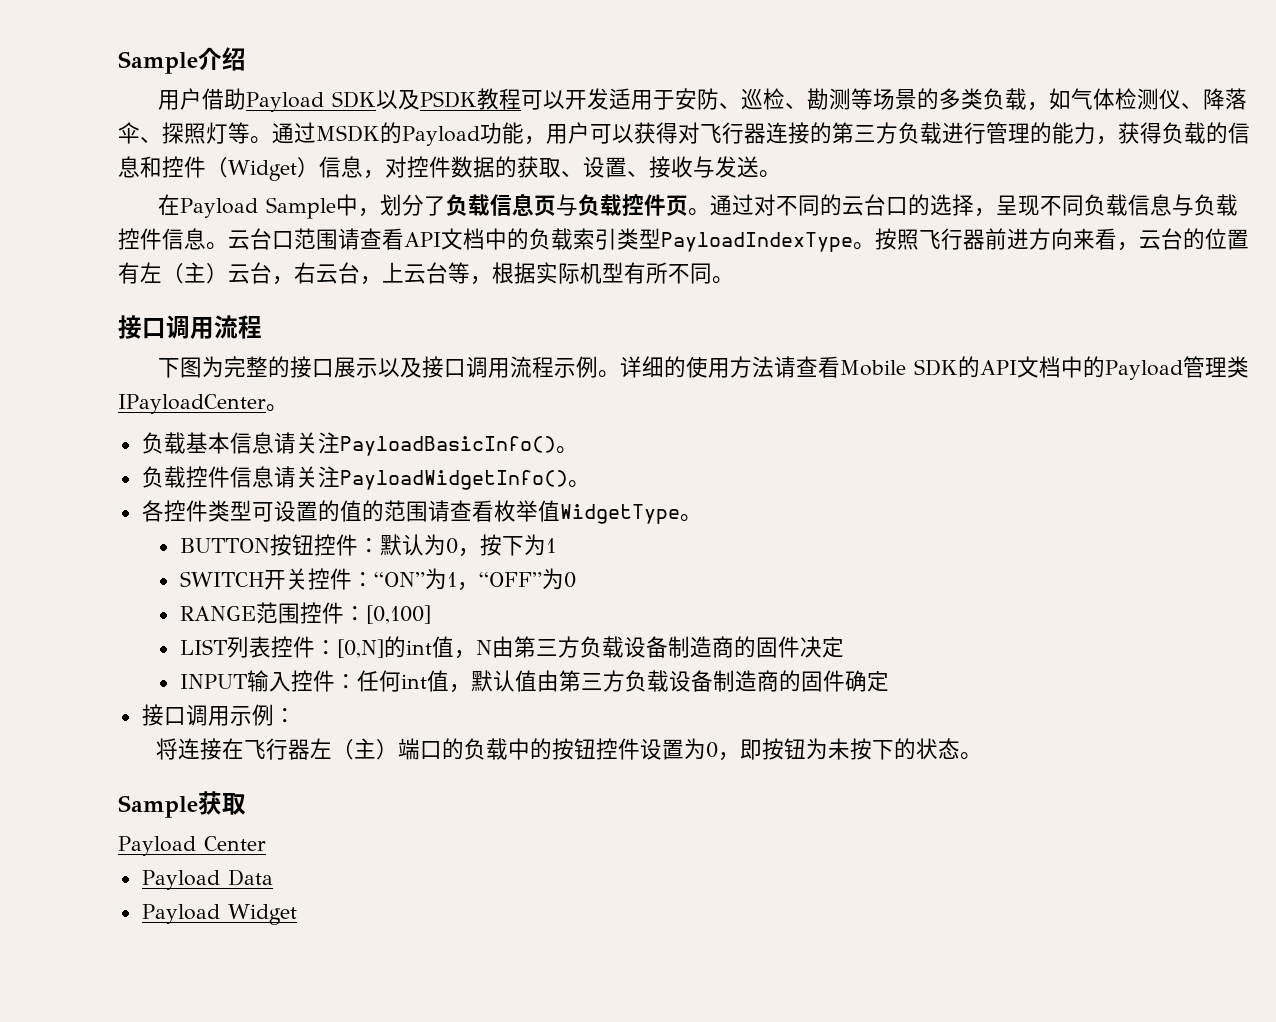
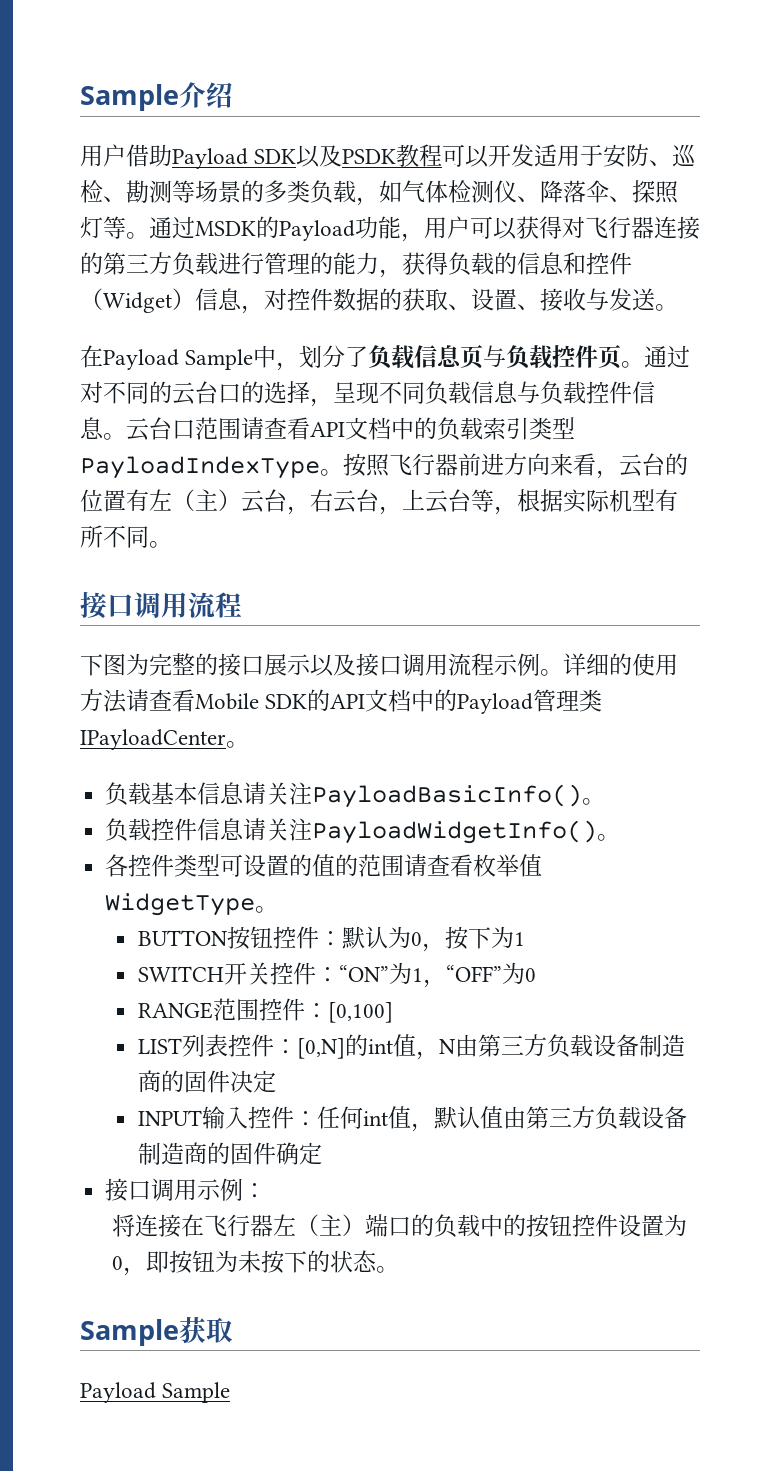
  Sample获取
- Payload Center
- Payload Data
- Payload Widget
+ Payload Sample

